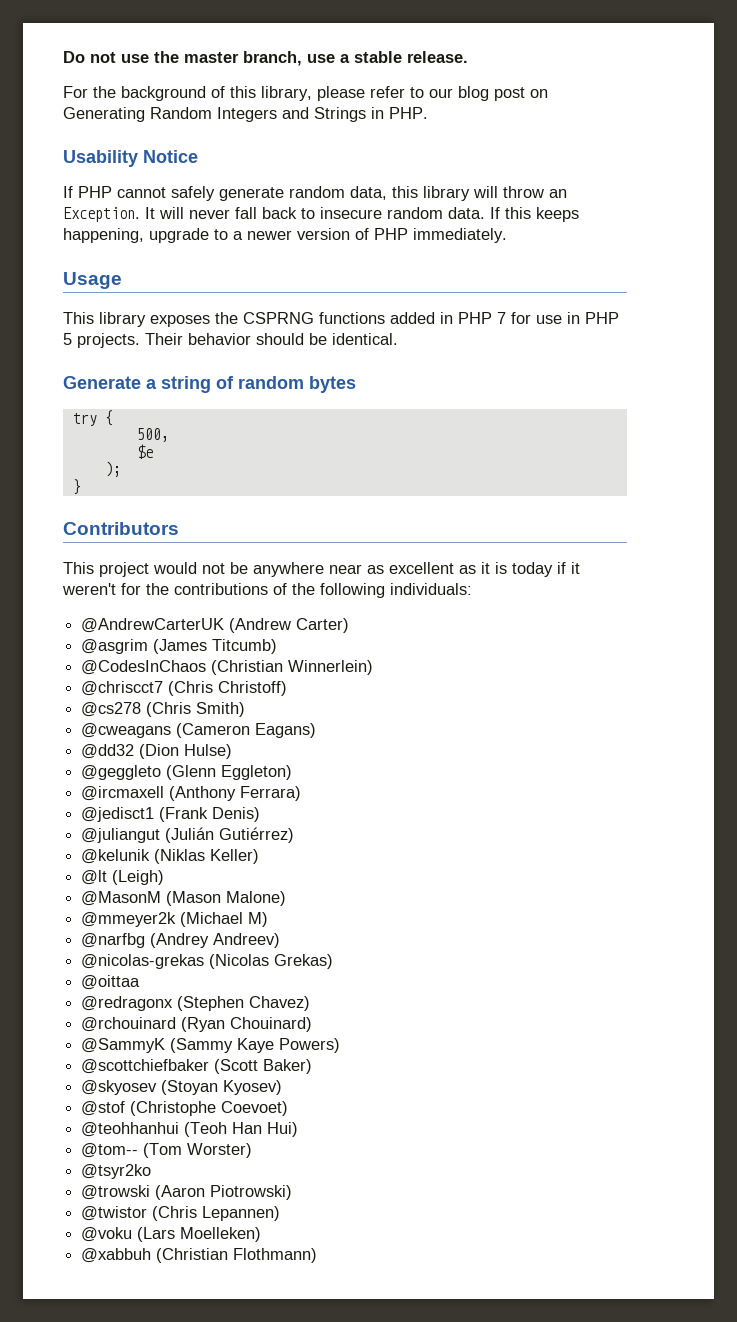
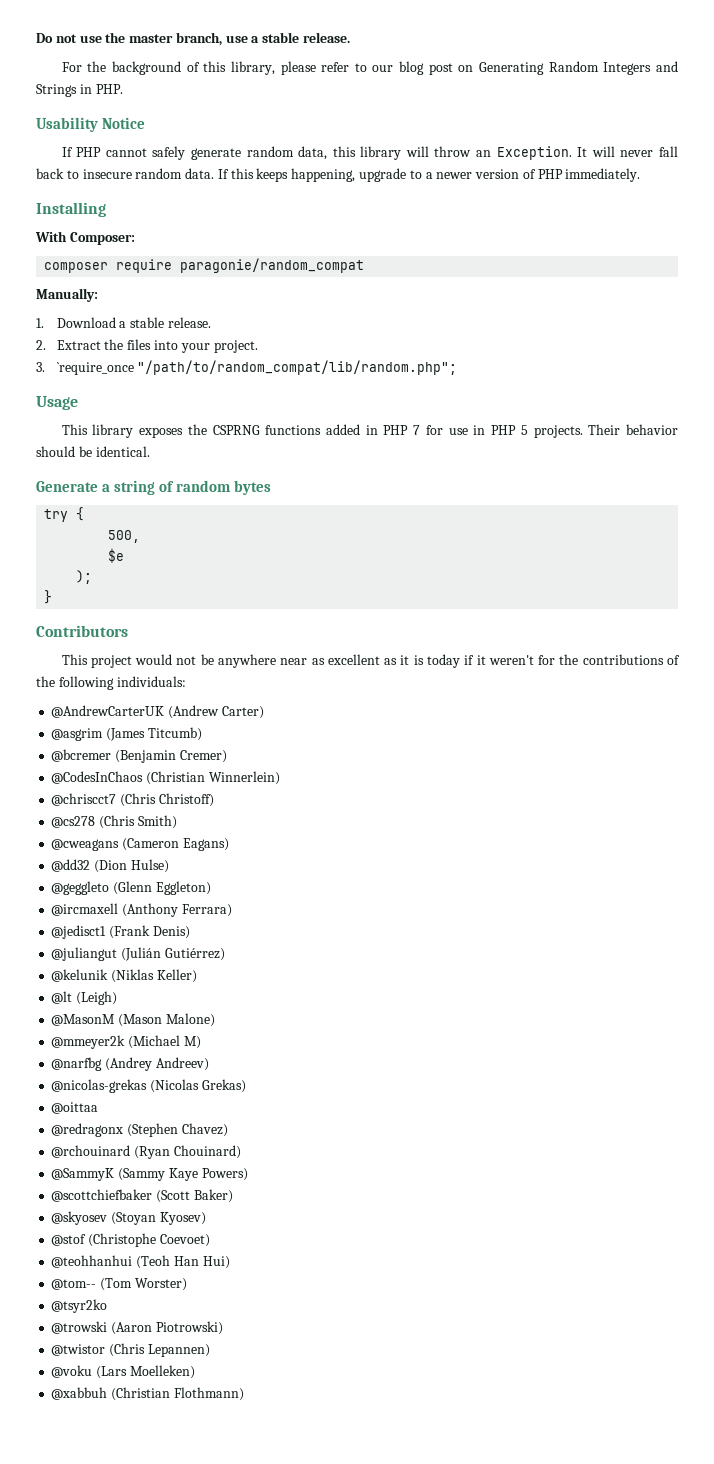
+ Installing
+ With Composer:
+ composer require paragonie/random_compat
+ Manually:
+ 1. Download a stable release.
+ 2. Extract the files into your project.
+ 3. `require_once "/path/to/random_compat/lib/random.php";
+ @bcremer (Benjamin Cremer)

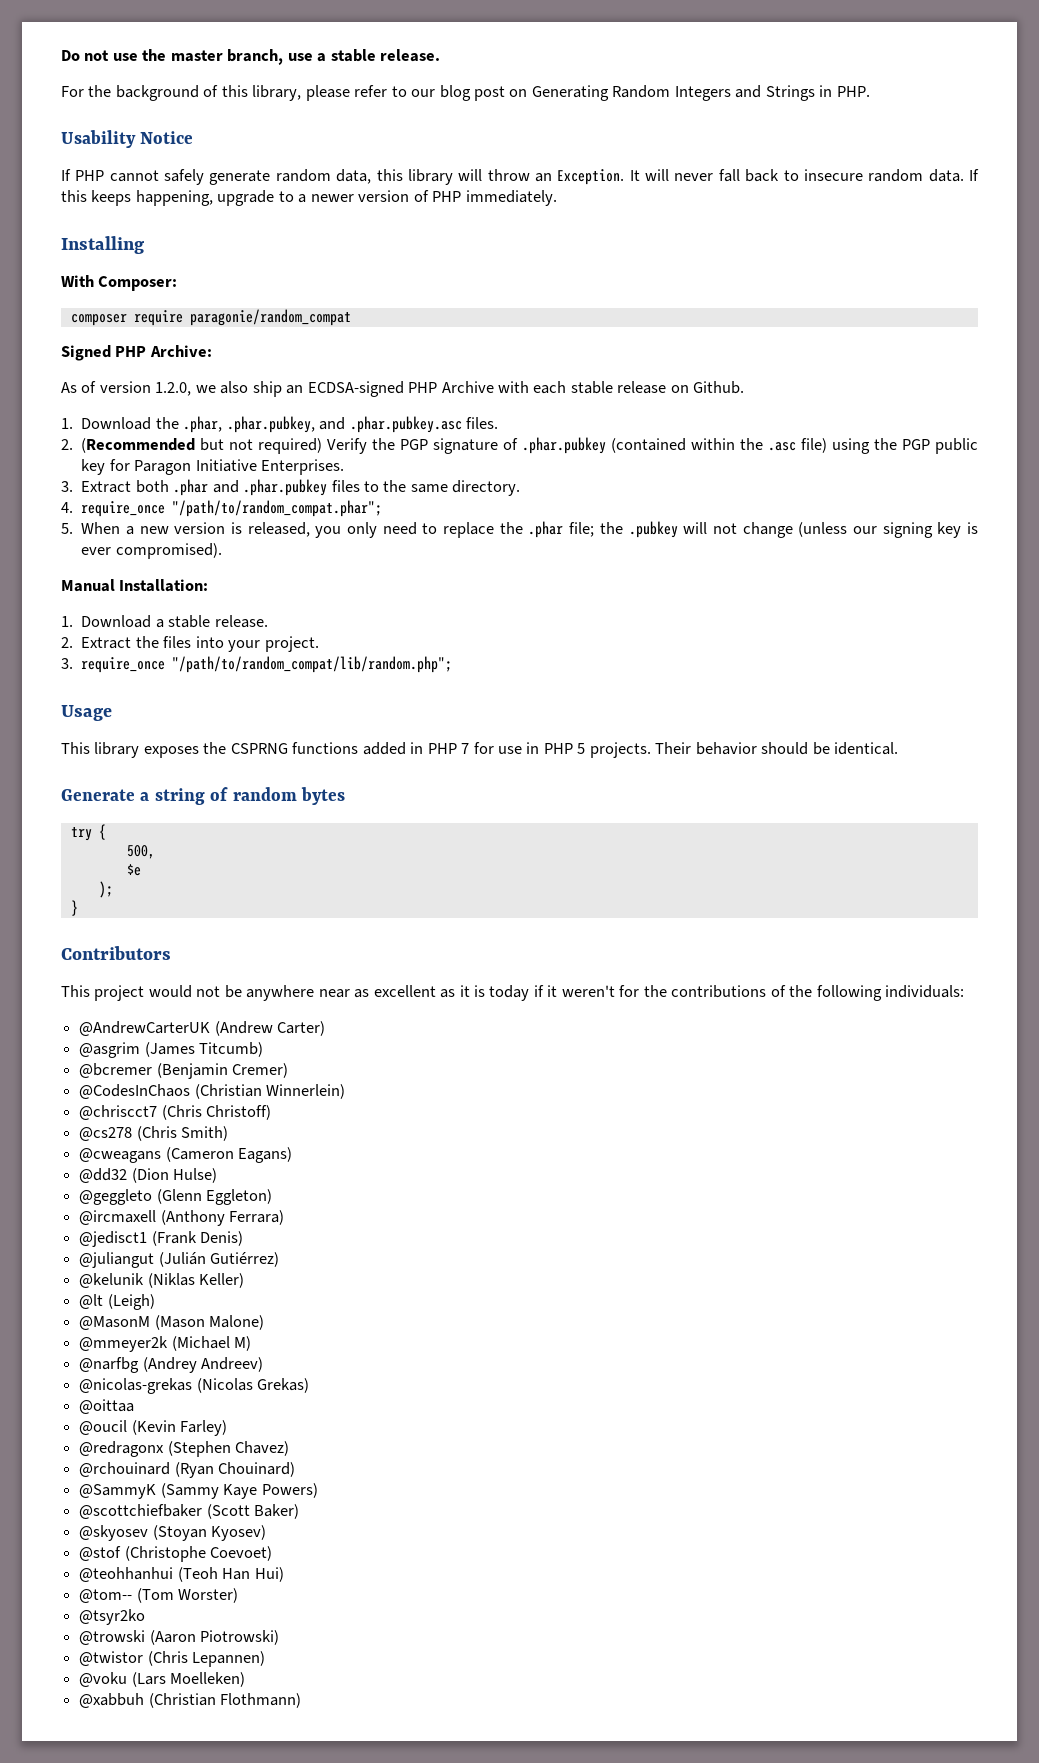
- Manually:
+ Signed PHP Archive:
+ As of version 1.2.0, we also ship an ECDSA-signed PHP Archive with each stable release on Github.
+ 1. Download the .phar, .phar.pubkey, and .phar.pubkey.asc files.
+ 2. (Recommended but not required) Verify the PGP signature of .phar.pubkey (contained within the .asc file) using the PGP public key for Paragon Initiative Enterprises.
+ 3. Extract both .phar and .phar.pubkey files to the same directory.
+ 4. require_once "/path/to/random_compat.phar";
+ 5. When a new version is released, you only need to replace the .phar file; the .pubkey will not change (unless our signing key is ever compromised).
+ Manual Installation:
- 3. `require_once "/path/to/random_compat/lib/random.php";
+ 3. require_once "/path/to/random_compat/lib/random.php";
+ @oucil (Kevin Farley)

